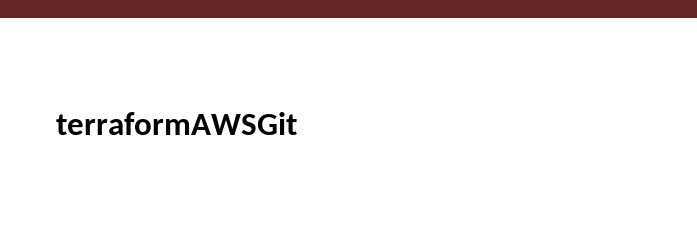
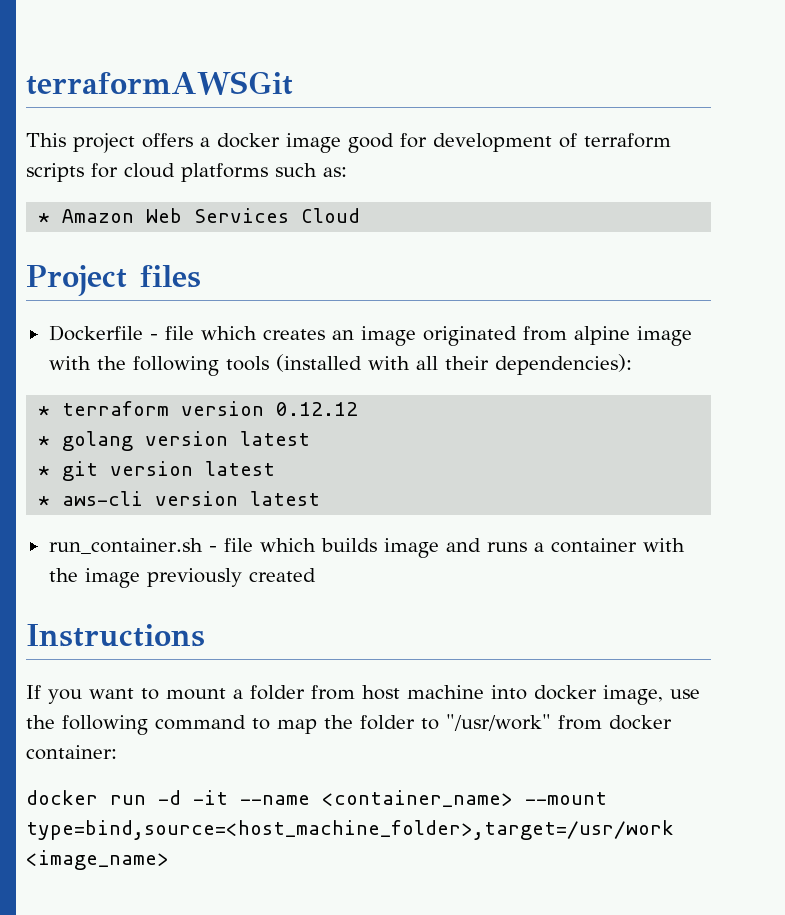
+ This project offers a docker image good for development of terraform scripts for cloud platforms such as:
+ * Amazon Web Services Cloud
+ Project files
+ Dockerfile - file which creates an image originated from alpine image with the following tools (installed with all their dependencies):
+ * terraform version 0.12.12
+ * golang version latest
+ * git version latest
+ * aws-cli version latest
+ run_container.sh - file which builds image and runs a container with the image previously created
+ Instructions
+ If you want to mount a folder from host machine into docker image, use the following command to map the folder to "/usr/work" from docker container:
+ docker run -d -it --name <container_name> --mount type=bind,source=<host_machine_folder>,target=/usr/work <image_name>

